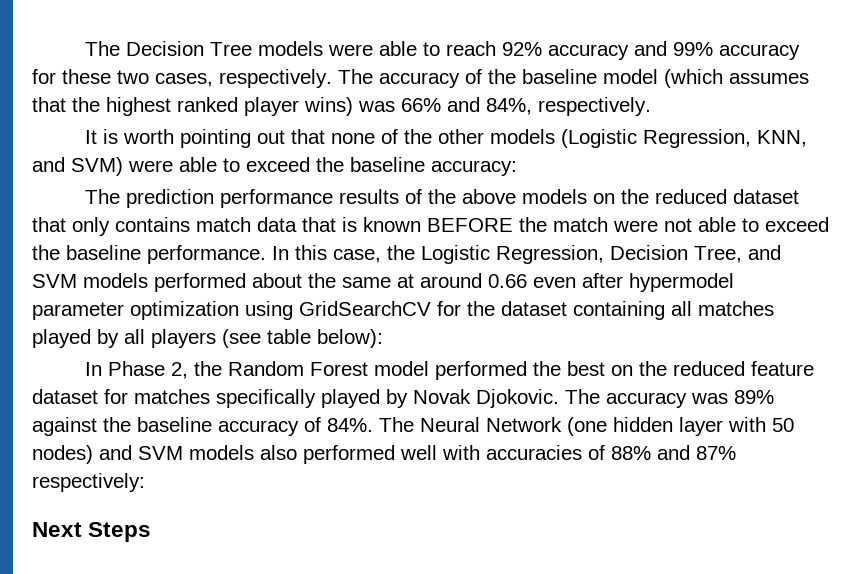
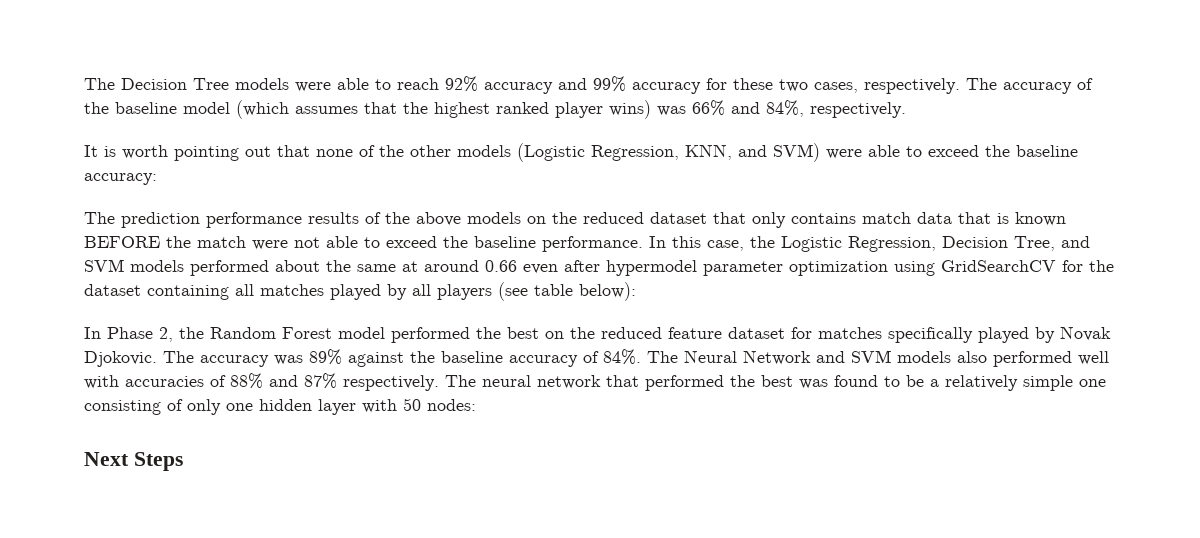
- The Neural Network (one hidden layer with 50 nodes) and SVM models also performed well with accuracies of 88% and 87% respectively:
+ The Neural Network and SVM models also performed well with accuracies of 88% and 87% respectively. The neural network that performed the best was found to be a relatively simple one consisting of only one hidden layer with 50 nodes:

